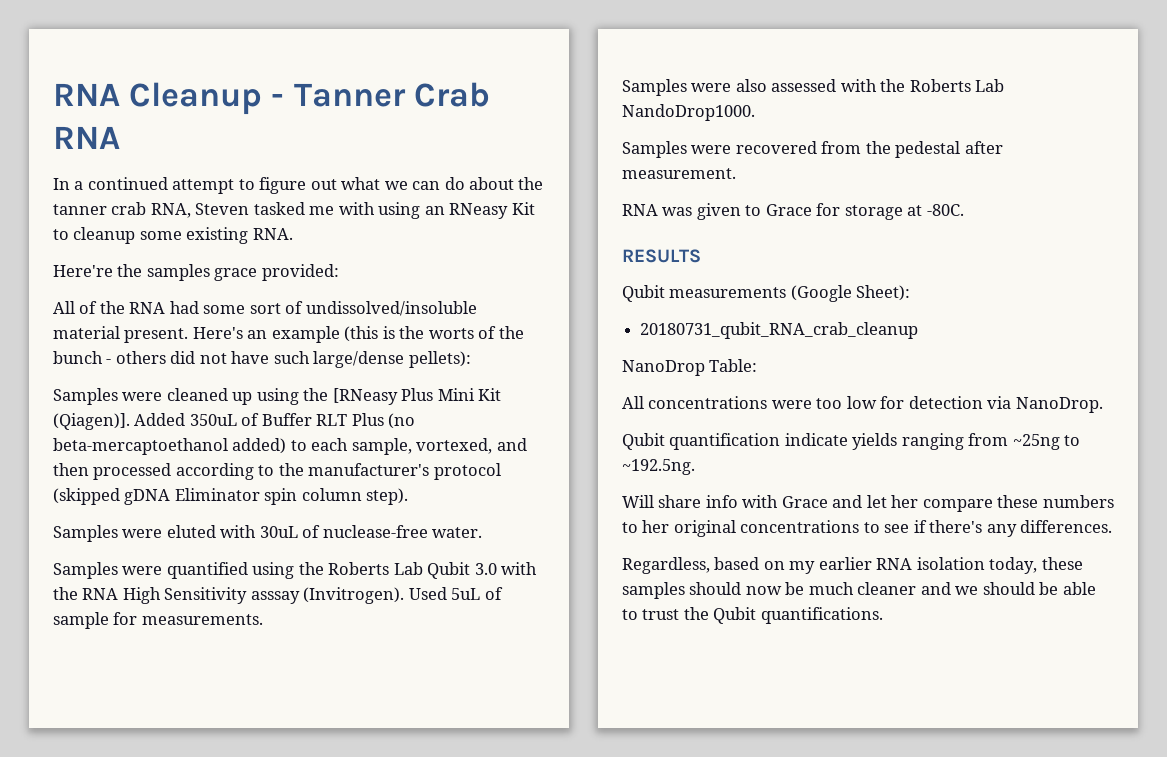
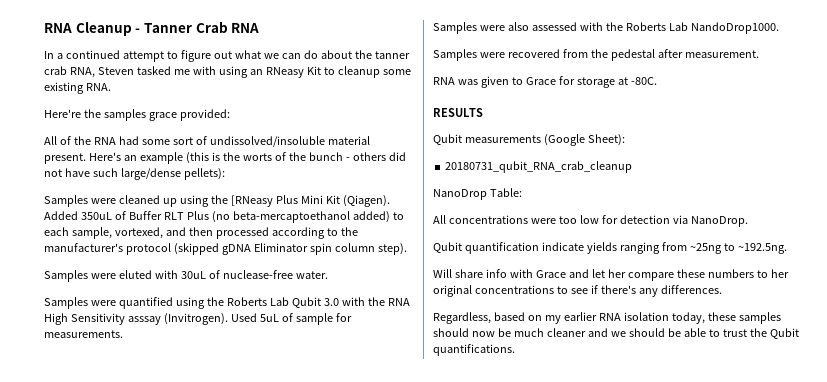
- Samples were cleaned up using the [RNeasy Plus Mini Kit (Qiagen)].
+ Samples were cleaned up using the [RNeasy Plus Mini Kit (Qiagen).

